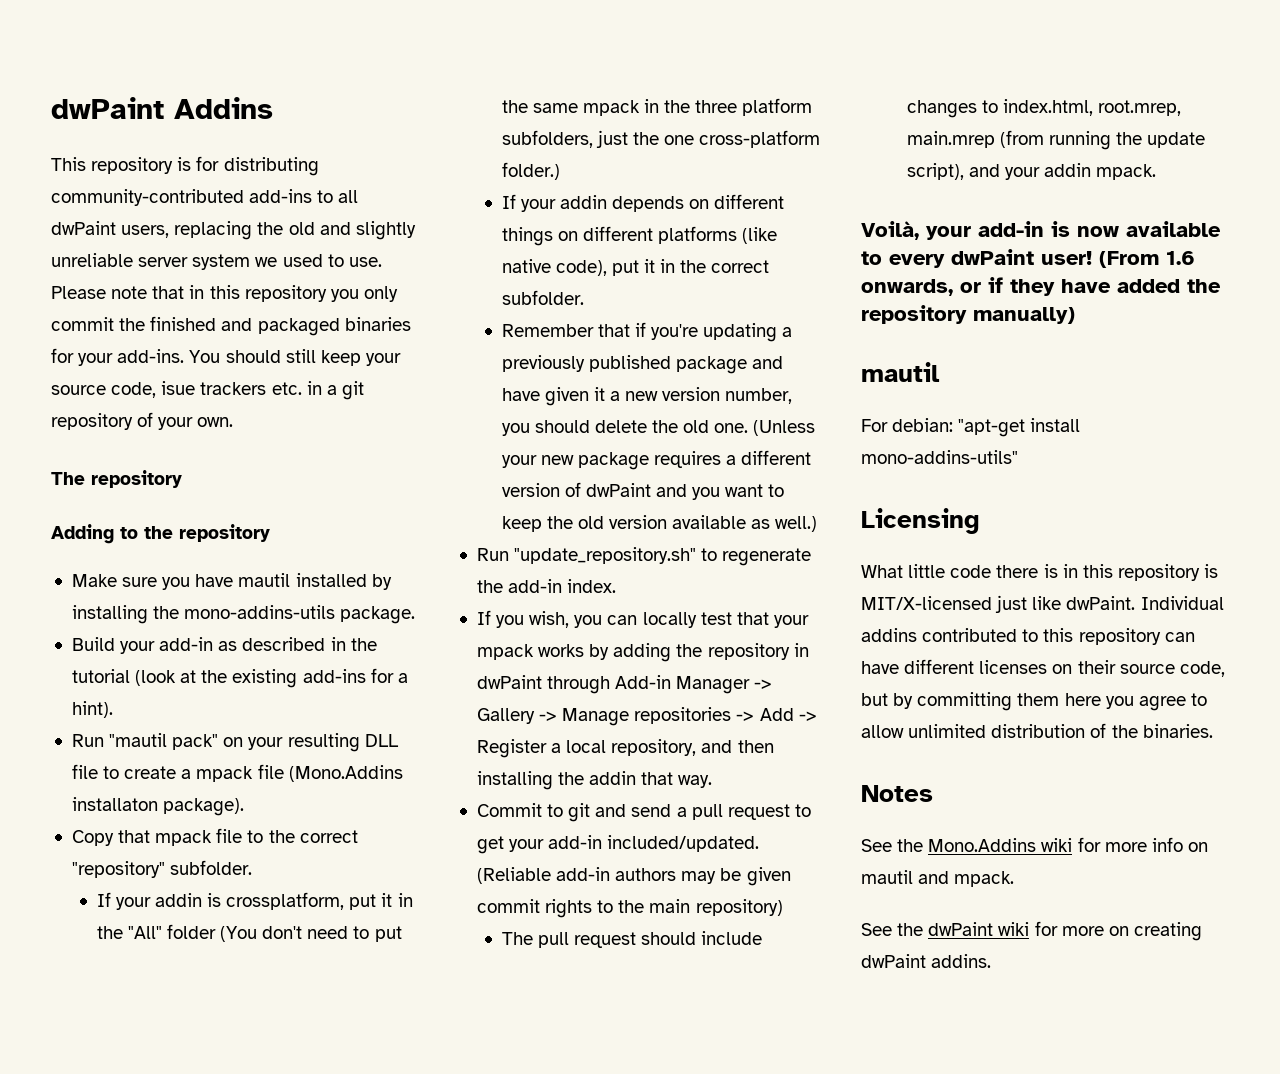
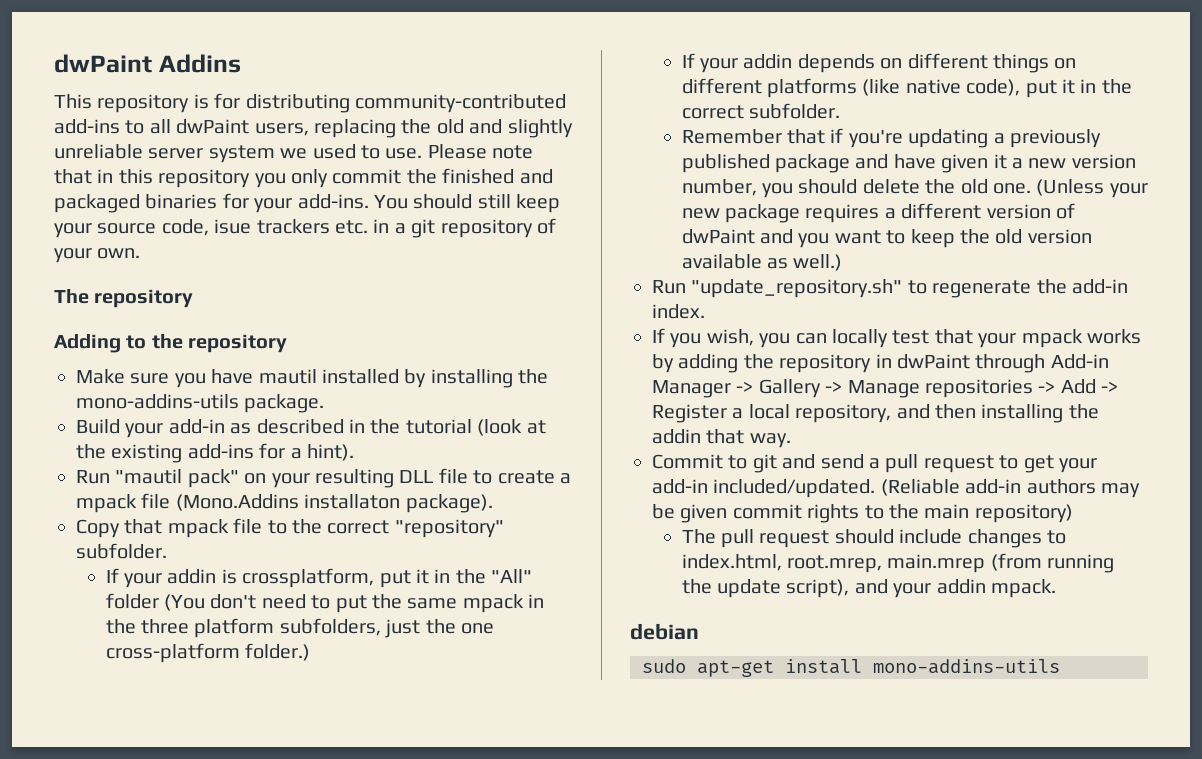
- Voilà, your add-in is now available to every dwPaint user! (From 1.6 onwards, or if they have added the repository manually)
- mautil
- For debian: "apt-get install mono-addins-utils"
- Licensing
- What little code there is in this repository is MIT/X-licensed just like dwPaint. Individual addins contributed to this repository can have different licenses on their source code, but by committing them here you agree to allow unlimited distribution of the binaries.
- Notes
- See the Mono.Addins wiki for more info on mautil and mpack.
- See the dwPaint wiki for more on creating dwPaint addins.
+ debian
+ sudo apt-get install mono-addins-utils

